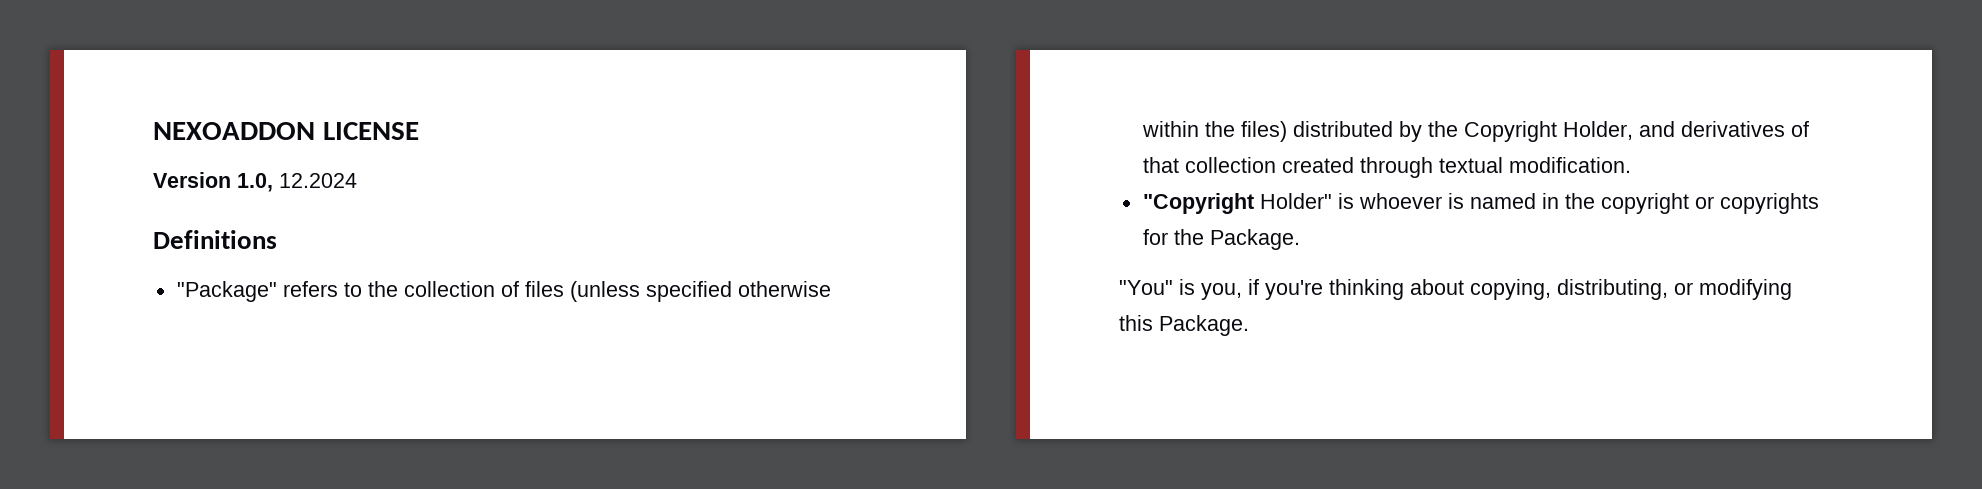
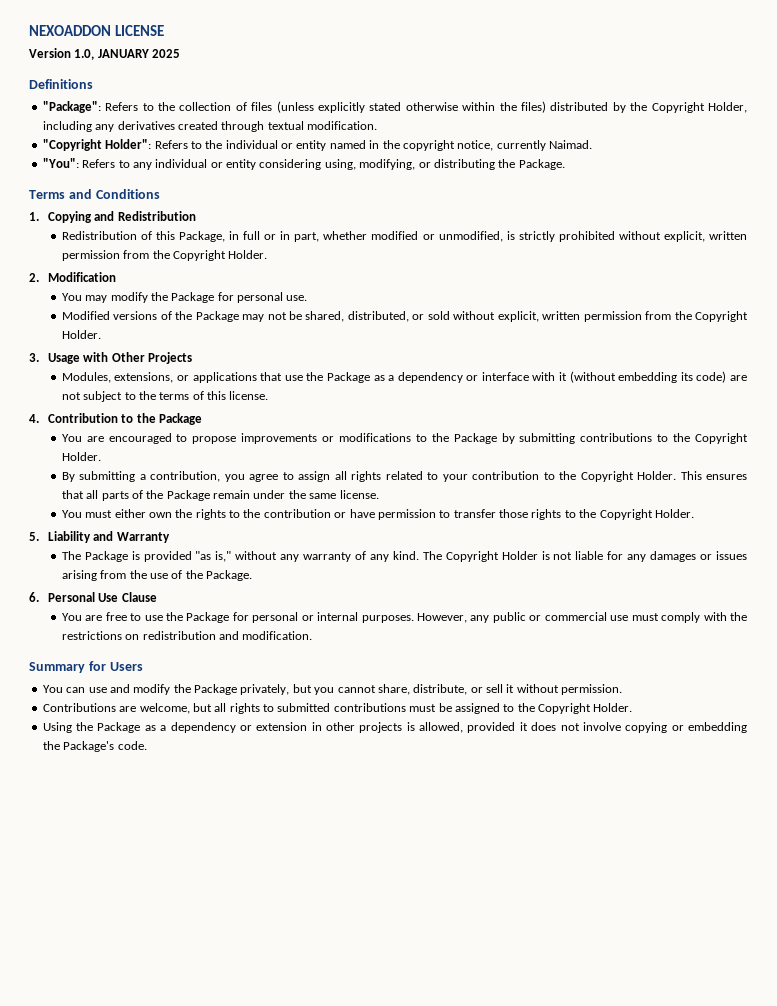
- Version 1.0, 12.2024
+ Version 1.0, JANUARY 2025
- "Package" refers to the collection of files (unless specified otherwise within the files) distributed by the Copyright Holder, and derivatives of that collection created through textual modification.
+ "Package": Refers to the collection of files (unless explicitly stated otherwise within the files) distributed by the Copyright Holder, including any derivatives created through textual modification.
- "Copyright Holder" is whoever is named in the copyright or copyrights for the Package.
- "You" is you, if you're thinking about copying, distributing, or modifying this Package.
+ "Copyright Holder": Refers to the individual or entity named in the copyright notice, currently Naimad.
+ "You": Refers to any individual or entity considering using, modifying, or distributing the Package.
+ Terms and Conditions
+ 1. Copying and Redistribution
+ Redistribution of this Package, in full or in part, whether modified or unmodified, is strictly prohibited without explicit, written permission from the Copyright Holder.
+ 2. Modification
+ You may modify the Package for personal use.
+ Modified versions of the Package may not be shared, distributed, or sold without explicit, written permission from the Copyright Holder.
+ 3. Usage with Other Projects
+ Modules, extensions, or applications that use the Package as a dependency or interface with it (without embedding its code) are not subject to the terms of this license.
+ 4. Contribution to the Package
+ You are encouraged to propose improvements or modifications to the Package by submitting contributions to the Copyright Holder.
+ By submitting a contribution, you agree to assign all rights related to your contribution to the Copyright Holder. This ensures that all parts of the Package remain under the same license.
+ You must either own the rights to the contribution or have permission to transfer those rights to the Copyright Holder.
+ 5. Liability and Warranty
+ The Package is provided "as is," without any warranty of any kind. The Copyright Holder is not liable for any damages or issues arising from the use of the Package.
+ 6. Personal Use Clause
+ You are free to use the Package for personal or internal purposes. However, any public or commercial use must comply with the restrictions on redistribution and modification.
+ Summary for Users
+ You can use and modify the Package privately, but you cannot share, distribute, or sell it without permission.
+ Contributions are welcome, but all rights to submitted contributions must be assigned to the Copyright Holder.
+ Using the Package as a dependency or extension in other projects is allowed, provided it does not involve copying or embedding the Package's code.

